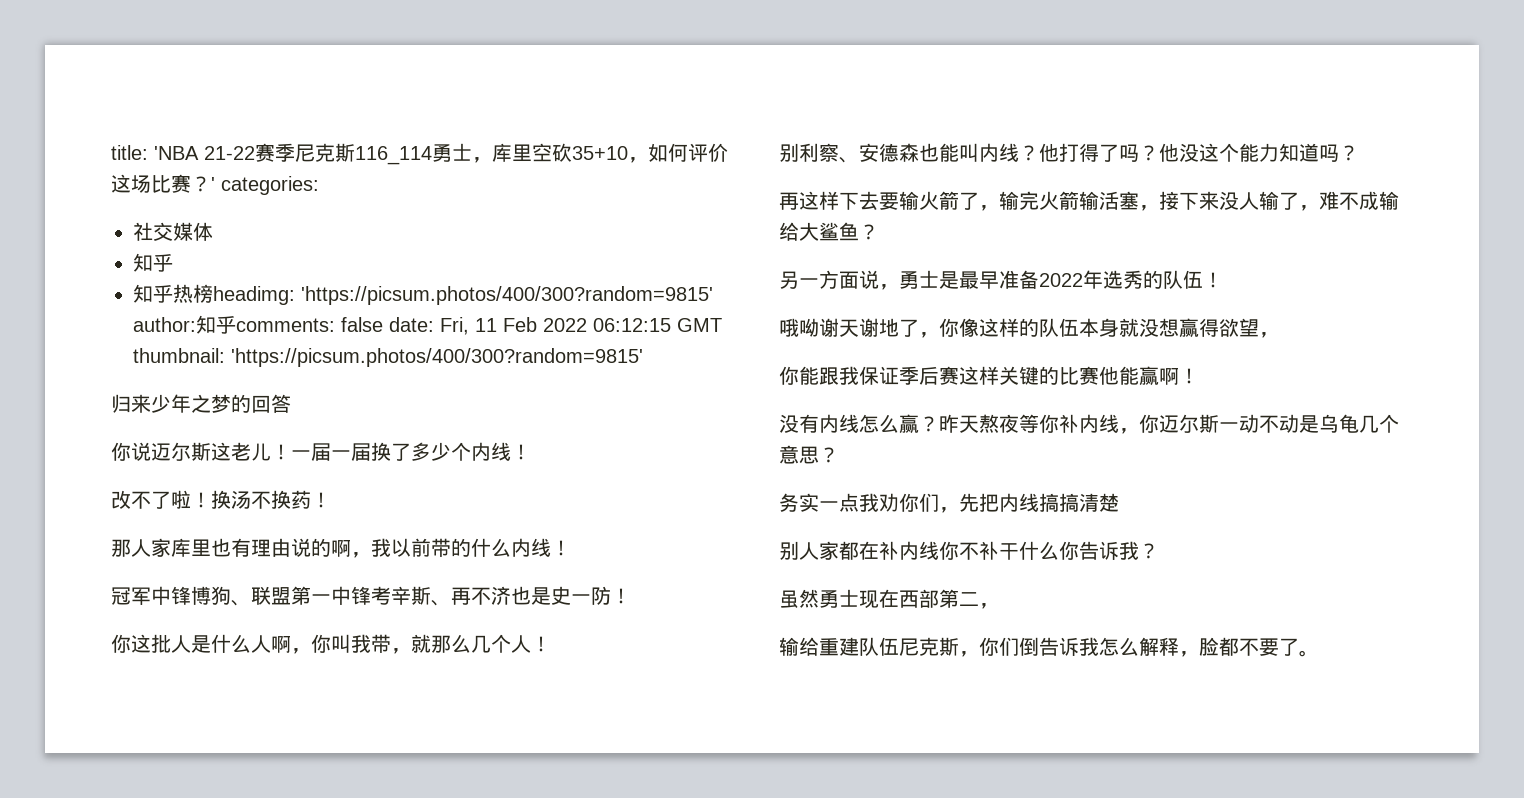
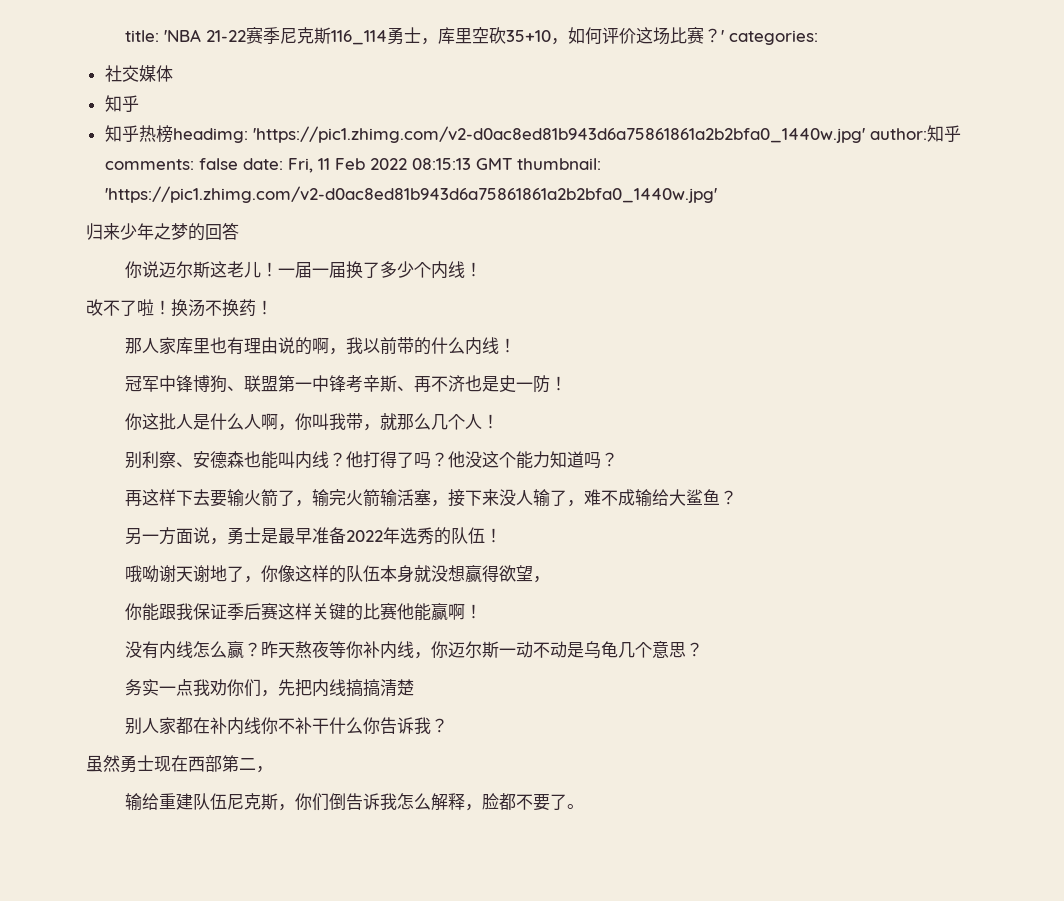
- 知乎热榜headimg: 'https://picsum.photos/400/300?random=9815' author:知乎comments: false date: Fri, 11 Feb 2022 06:12:15 GMT thumbnail: 'https://picsum.photos/400/300?random=9815'
+ 知乎热榜headimg: 'https://pic1.zhimg.com/v2-d0ac8ed81b943d6a75861861a2b2bfa0_1440w.jpg' author:知乎comments: false date: Fri, 11 Feb 2022 08:15:13 GMT thumbnail: 'https://pic1.zhimg.com/v2-d0ac8ed81b943d6a75861861a2b2bfa0_1440w.jpg'

